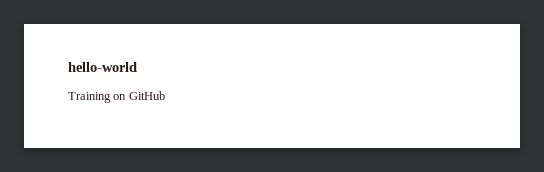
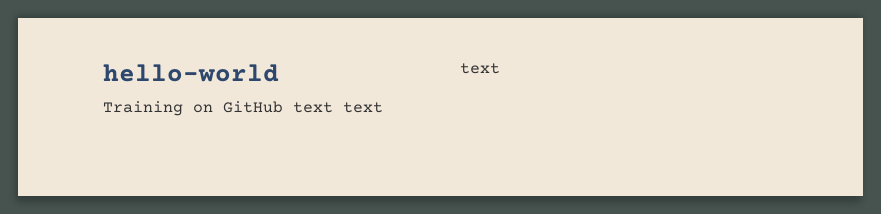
- Training on GitHub
+ Training on GitHub text text text

